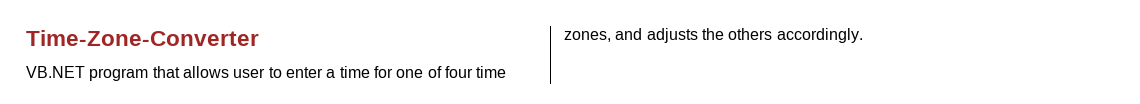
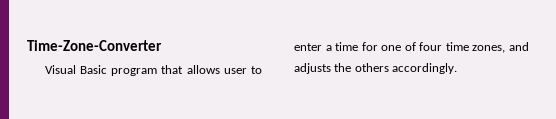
- VB.NET program that allows user to enter a time for one of four time zones, and adjusts the others accordingly.
+ Visual Basic program that allows user to enter a time for one of four time zones, and adjusts the others accordingly.

